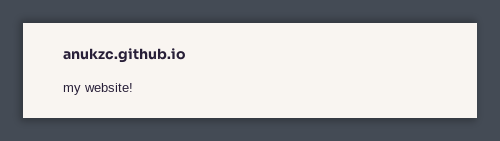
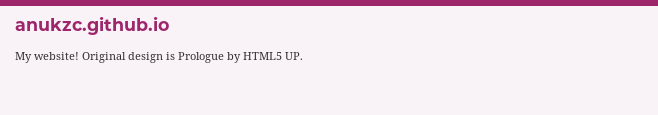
- my website!
+ My website! Original design is Prologue by HTML5 UP.

